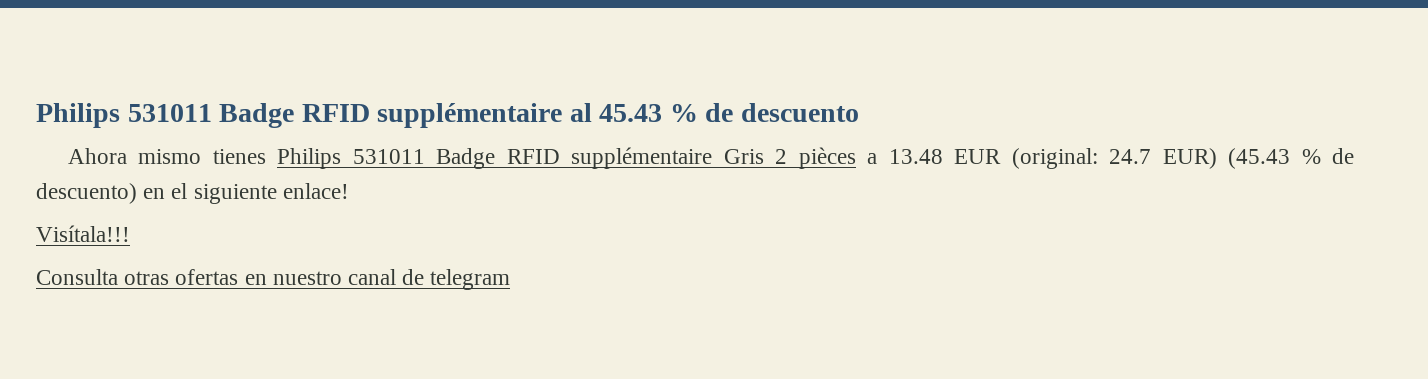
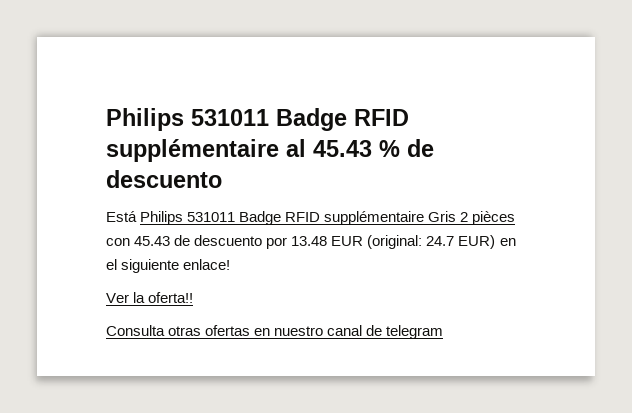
- Ahora mismo tienes Philips 531011 Badge RFID supplémentaire Gris 2 pièces a 13.48 EUR (original: 24.7 EUR) (45.43 % de descuento) en el siguiente enlace!
+ Está Philips 531011 Badge RFID supplémentaire Gris 2 pièces con 45.43 de descuento por 13.48 EUR (original: 24.7 EUR) en el siguiente enlace!
- Visítala!!!
+ Ver la oferta!!

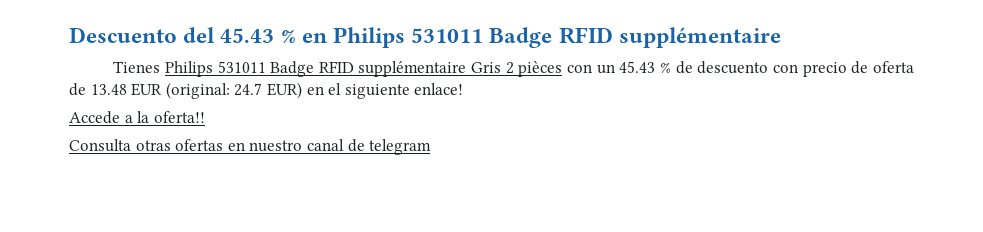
- Philips 531011 Badge RFID supplémentaire al 45.43 % de descuento
- Está Philips 531011 Badge RFID supplémentaire Gris 2 pièces con 45.43 de descuento por 13.48 EUR (original: 24.7 EUR) en el siguiente enlace!
+ Descuento del 45.43 % en Philips 531011 Badge RFID supplémentaire
+ Tienes Philips 531011 Badge RFID supplémentaire Gris 2 pièces con un 45.43 % de descuento con precio de oferta de 13.48 EUR (original: 24.7 EUR) en el siguiente enlace!
- Ver la oferta!!
+ Accede a la oferta!!

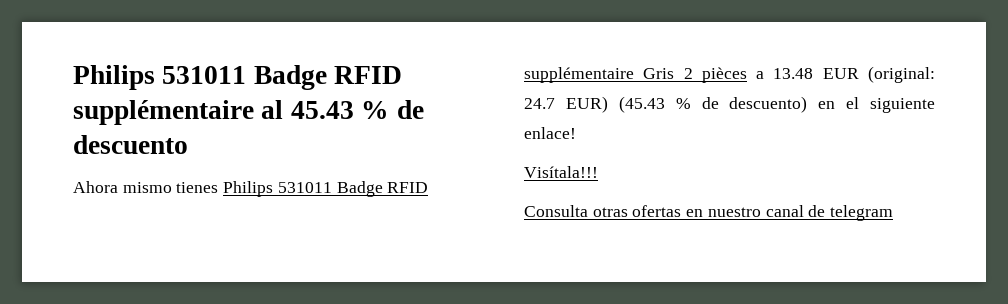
- Descuento del 45.43 % en Philips 531011 Badge RFID supplémentaire
- Tienes Philips 531011 Badge RFID supplémentaire Gris 2 pièces con un 45.43 % de descuento con precio de oferta de 13.48 EUR (original: 24.7 EUR) en el siguiente enlace!
+ Philips 531011 Badge RFID supplémentaire al 45.43 % de descuento
+ Ahora mismo tienes Philips 531011 Badge RFID supplémentaire Gris 2 pièces a 13.48 EUR (original: 24.7 EUR) (45.43 % de descuento) en el siguiente enlace!
- Accede a la oferta!!
+ Visítala!!!

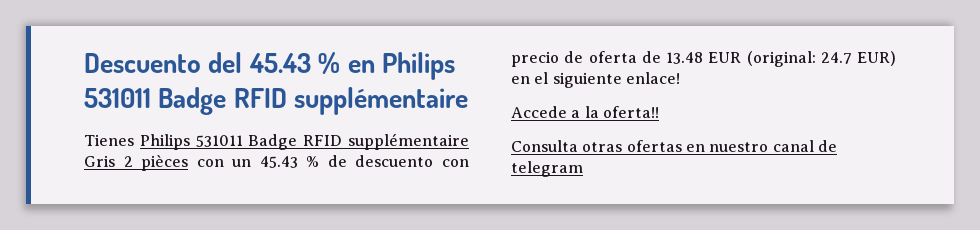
- Philips 531011 Badge RFID supplémentaire al 45.43 % de descuento
- Ahora mismo tienes Philips 531011 Badge RFID supplémentaire Gris 2 pièces a 13.48 EUR (original: 24.7 EUR) (45.43 % de descuento) en el siguiente enlace!
+ Descuento del 45.43 % en Philips 531011 Badge RFID supplémentaire
+ Tienes Philips 531011 Badge RFID supplémentaire Gris 2 pièces con un 45.43 % de descuento con precio de oferta de 13.48 EUR (original: 24.7 EUR) en el siguiente enlace!
- Visítala!!!
+ Accede a la oferta!!

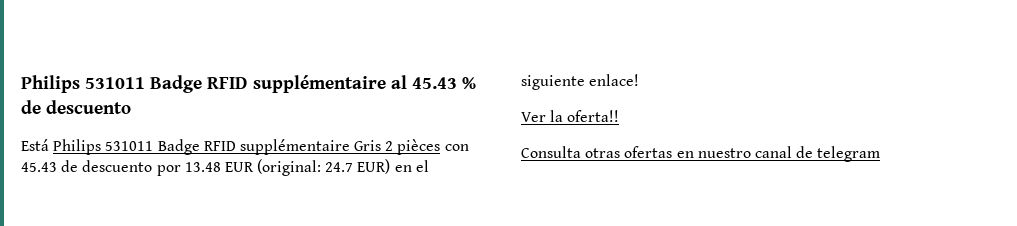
- Descuento del 45.43 % en Philips 531011 Badge RFID supplémentaire
- Tienes Philips 531011 Badge RFID supplémentaire Gris 2 pièces con un 45.43 % de descuento con precio de oferta de 13.48 EUR (original: 24.7 EUR) en el siguiente enlace!
+ Philips 531011 Badge RFID supplémentaire al 45.43 % de descuento
+ Está Philips 531011 Badge RFID supplémentaire Gris 2 pièces con 45.43 de descuento por 13.48 EUR (original: 24.7 EUR) en el siguiente enlace!
- Accede a la oferta!!
+ Ver la oferta!!

